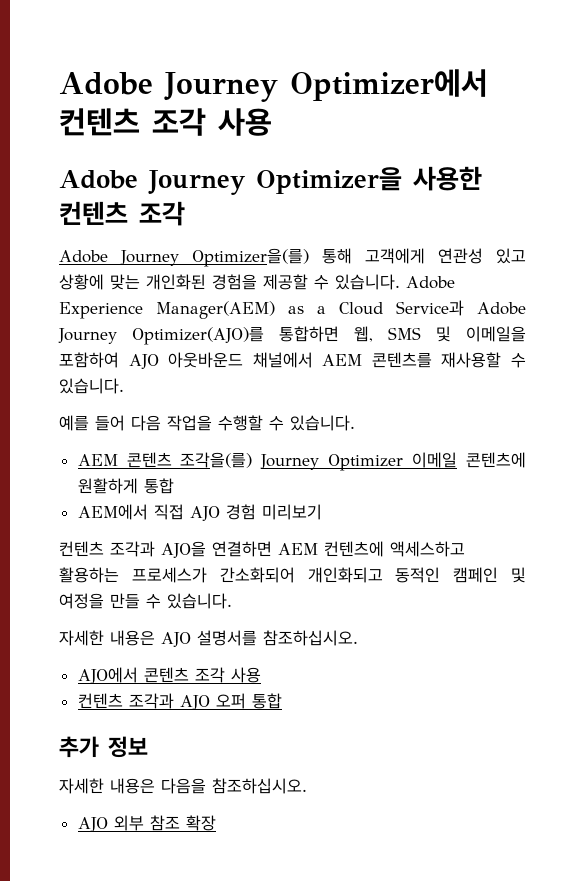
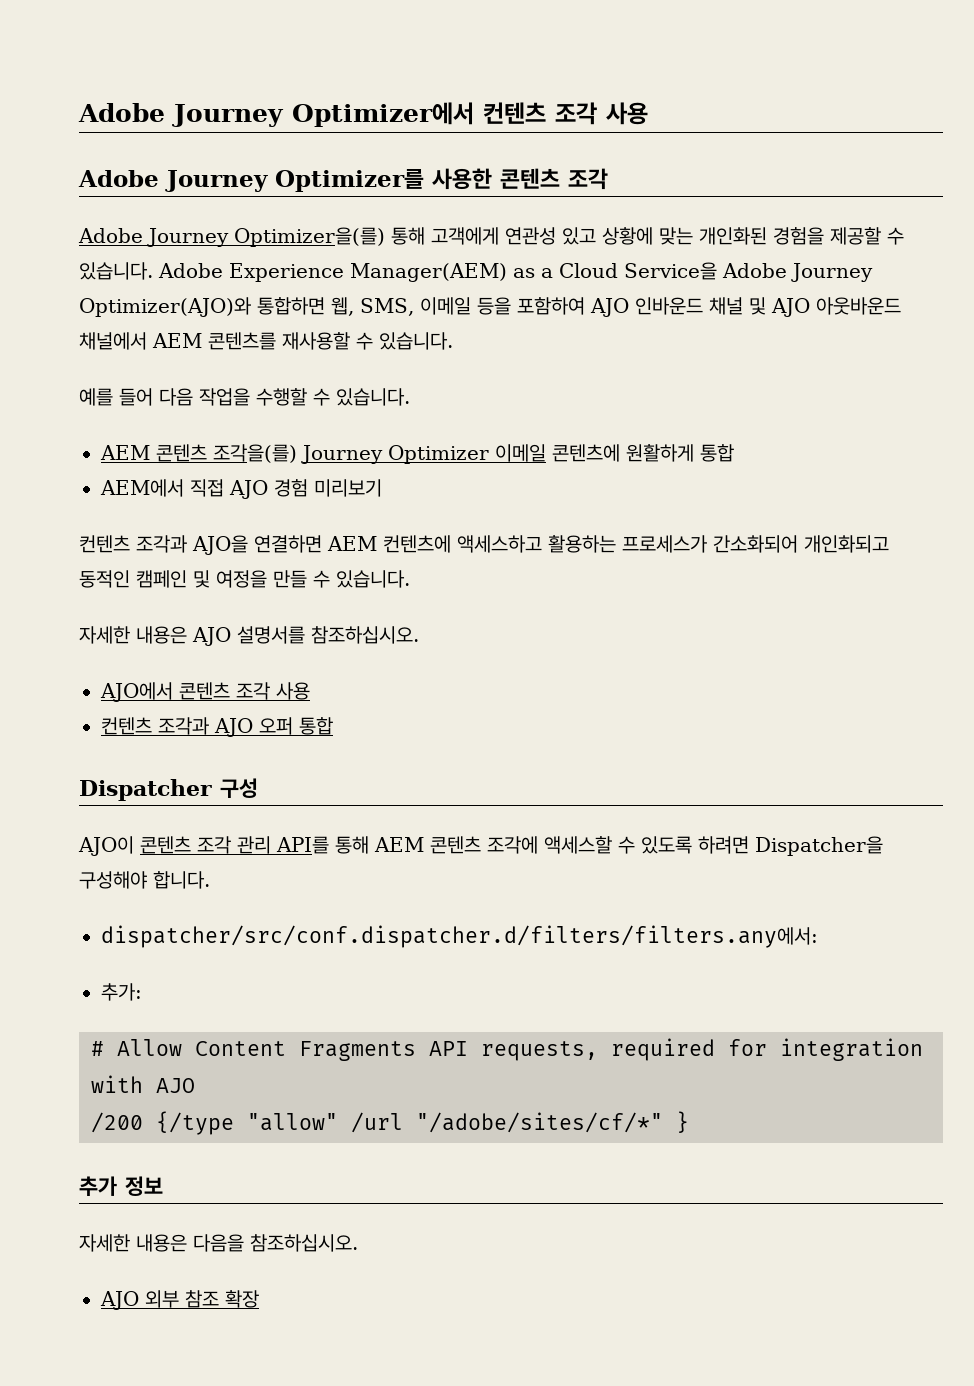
- Adobe Journey Optimizer을 사용한 컨텐츠 조각
+ Adobe Journey Optimizer를 사용한 콘텐츠 조각
- Adobe Experience Manager(AEM) as a Cloud Service과 Adobe Journey Optimizer(AJO)를 통합하면 웹, SMS 및 이메일을 포함하여 AJO 아웃바운드 채널에서 AEM 콘텐츠를 재사용할 수 있습니다.
+ Adobe Experience Manager(AEM) as a Cloud Service을 Adobe Journey Optimizer(AJO)와 통합하면 웹, SMS, 이메일 등을 포함하여 AJO 인바운드 채널 및 AJO 아웃바운드 채널에서 AEM 콘텐츠를 재사용할 수 있습니다.
+ Dispatcher 구성
+ AJO이 콘텐츠 조각 관리 API를 통해 AEM 콘텐츠 조각에 액세스할 수 있도록 하려면 Dispatcher을 구성해야 합니다.
+ dispatcher/src/conf.dispatcher.d/filters/filters.any에서:
+ 추가:
+ # Allow Content Fragments API requests, required for integration with AJO
+ /200 {/type "allow" /url "/adobe/sites/cf/*" }

